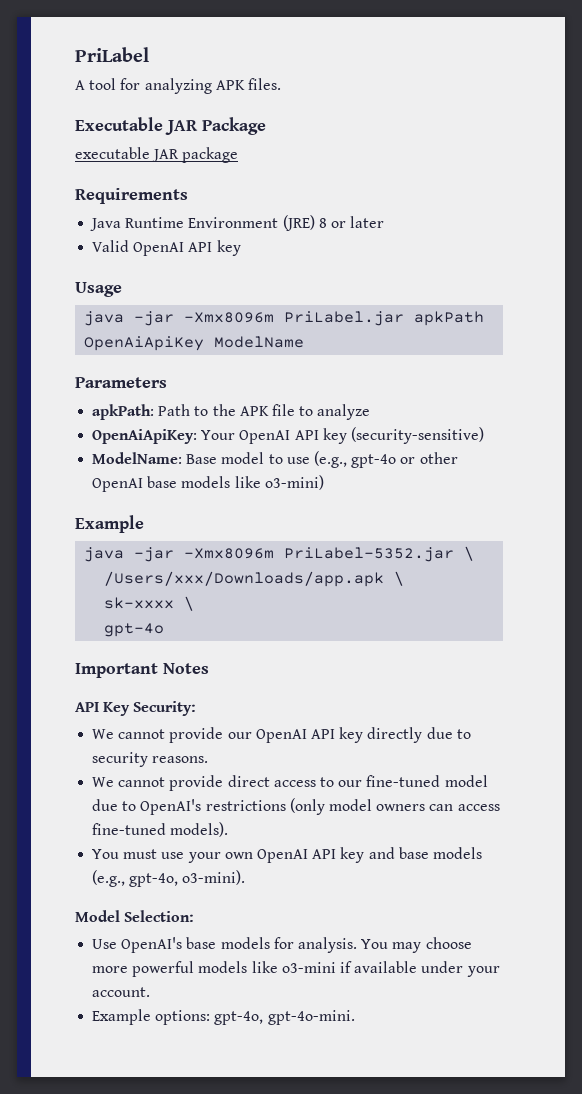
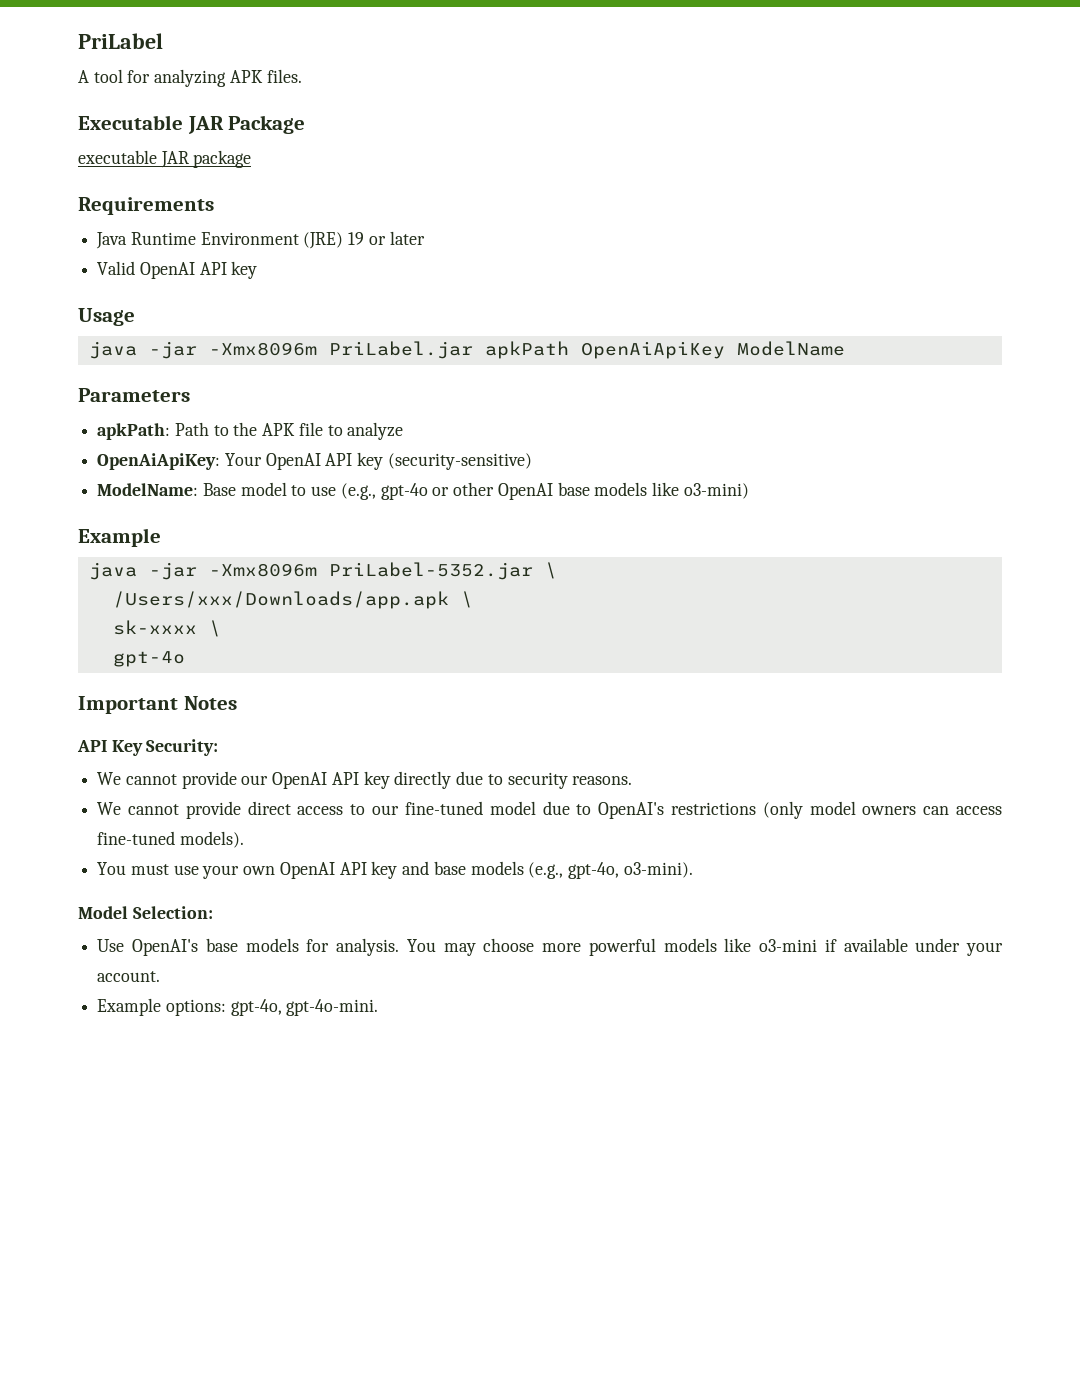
- Java Runtime Environment (JRE) 8 or later
+ Java Runtime Environment (JRE) 19 or later

